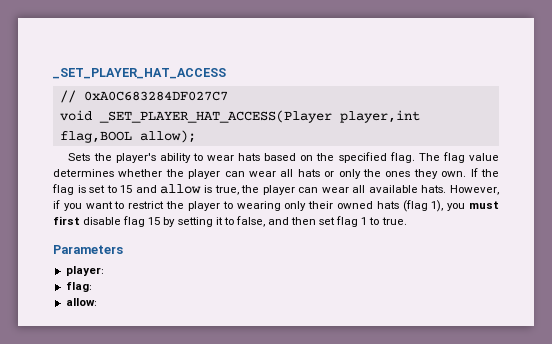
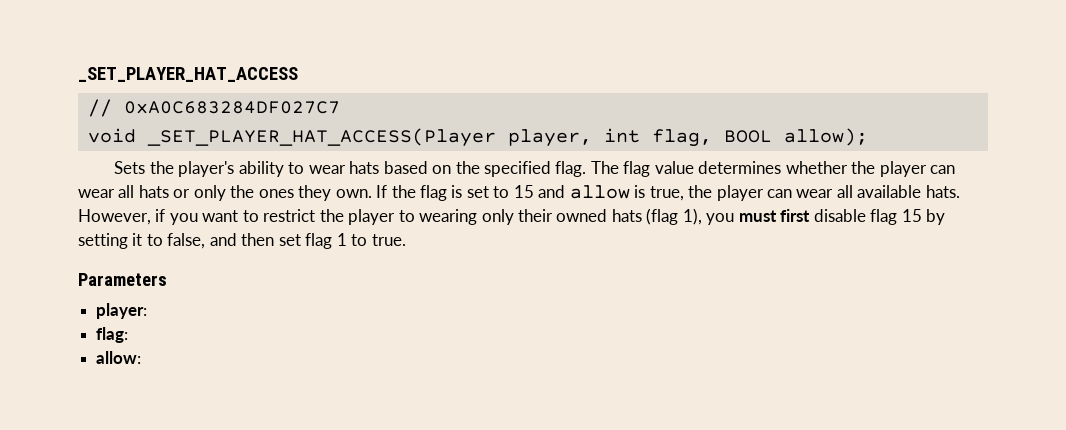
- void _SET_PLAYER_HAT_ACCESS(Player player,int flag,BOOL allow);
+ void _SET_PLAYER_HAT_ACCESS(Player player, int flag, BOOL allow);

